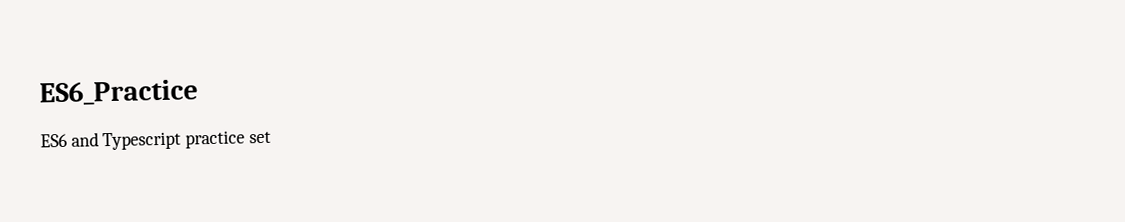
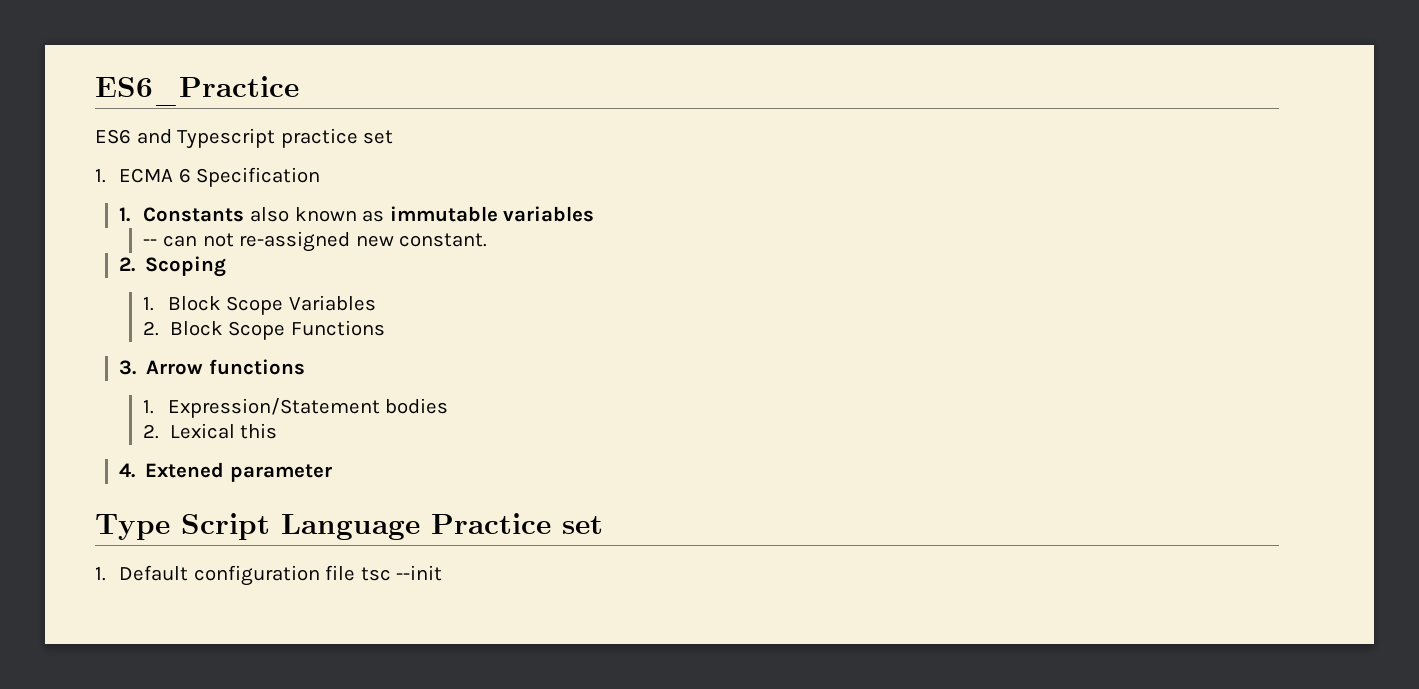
+ 1. ECMA 6 Specification
+ 1. Constants also known as immutable variables
+ -- can not re-assigned new constant.
+ 2. Scoping
+ 1. Block Scope Variables
+ 2. Block Scope Functions
+ 3. Arrow functions
+ 1. Expression/Statement bodies
+ 2. Lexical this
+ 4. Extened parameter
+ Type Script Language Practice set
+ 1. Default configuration file tsc --init

